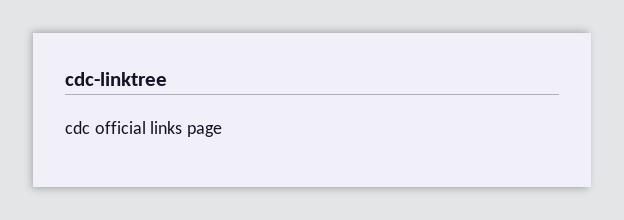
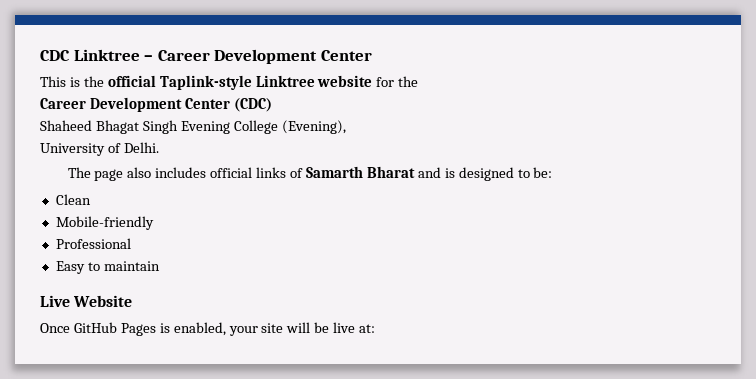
- cdc-linktree
- cdc official links page
+ CDC Linktree – Career Development Center
+ This is the official Taplink-style Linktree website for the
+ Career Development Center (CDC)
+ Shaheed Bhagat Singh Evening College (Evening),
+ University of Delhi.
+ The page also includes official links of Samarth Bharat and is designed to be:
+ Clean
+ Mobile-friendly
+ Professional
+ Easy to maintain
+ Live Website
+ Once GitHub Pages is enabled, your site will be live at:

